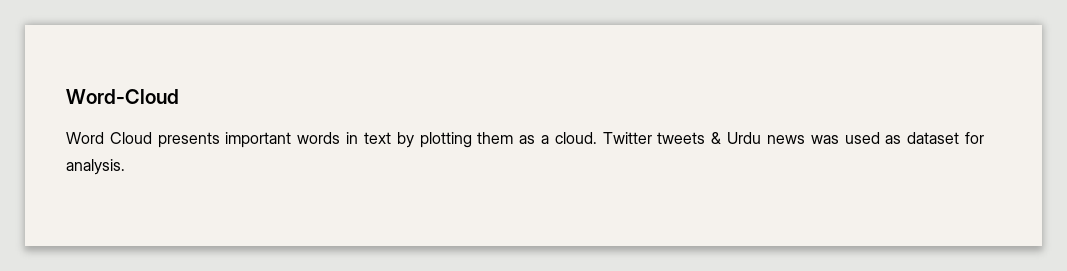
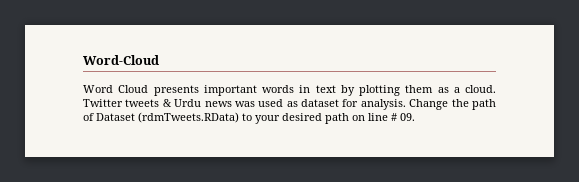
+ Change the path of Dataset (rdmTweets.RData) to your desired path on line # 09.

